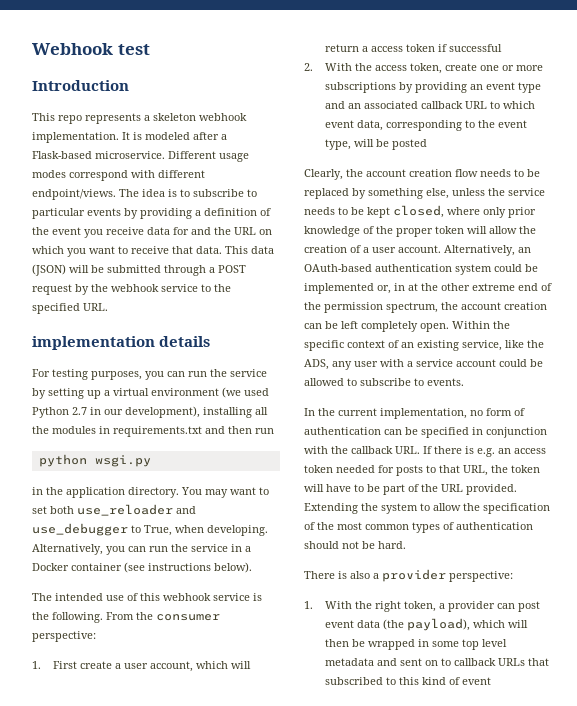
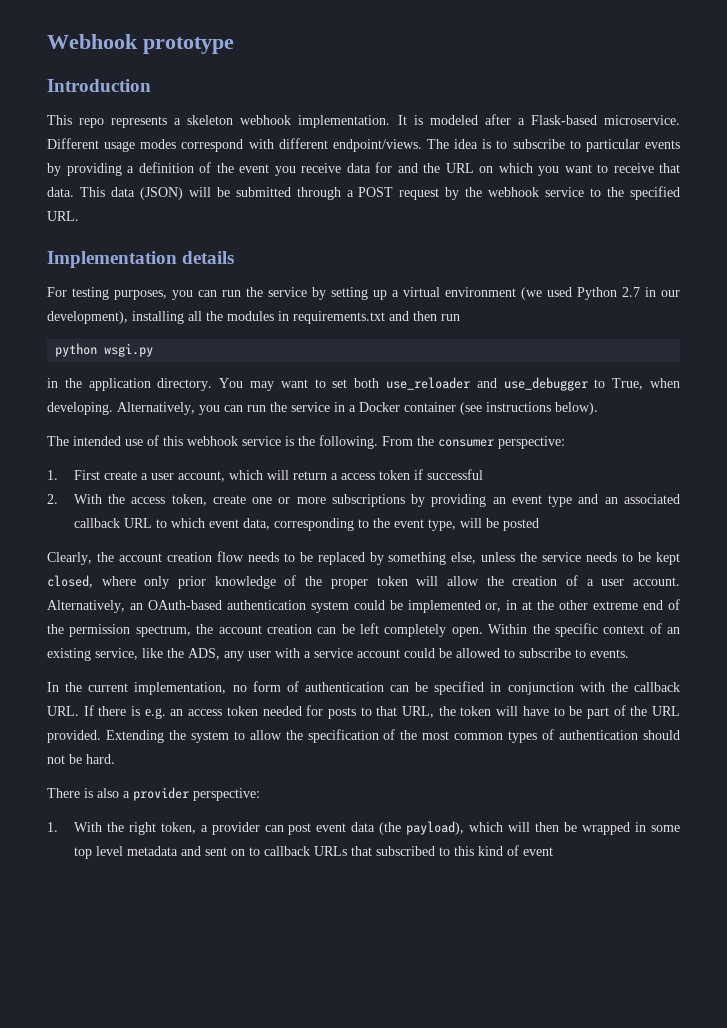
- Webhook test
+ Webhook prototype
- implementation details
+ Implementation details

